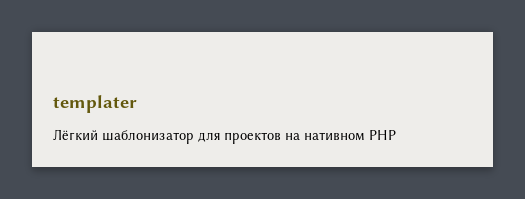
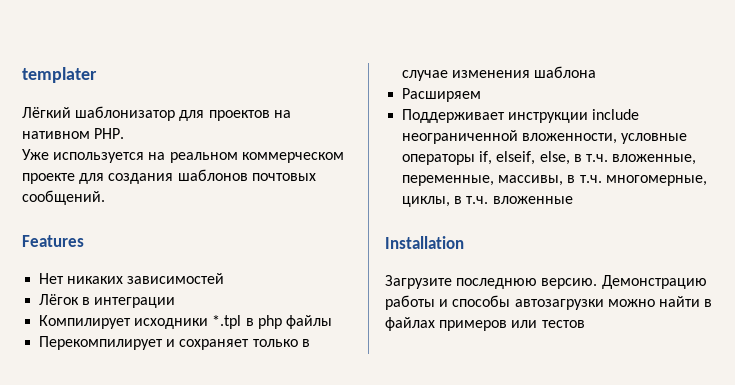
- Лёгкий шаблонизатор для проектов на нативном PHP
+ Лёгкий шаблонизатор для проектов на нативном PHP.
+ Уже используется на реальном коммерческом проекте для создания шаблонов почтовых сообщений.
+ Features
+ Нет никаких зависимостей
+ Лёгок в интеграции
+ Компилирует исходники *.tpl в php файлы
+ Перекомпилирует и сохраняет только в случае изменения шаблона
+ Расширяем
+ Поддерживает инструкции include неограниченной вложенности, условные операторы if, elseif, else, в т.ч. вложенные, переменные, массивы, в т.ч. многомерные, циклы, в т.ч. вложенные
+ Installation
+ Загрузите последнюю версию. Демонстрацию работы и способы автозагрузки можно найти в файлах примеров или тестов

